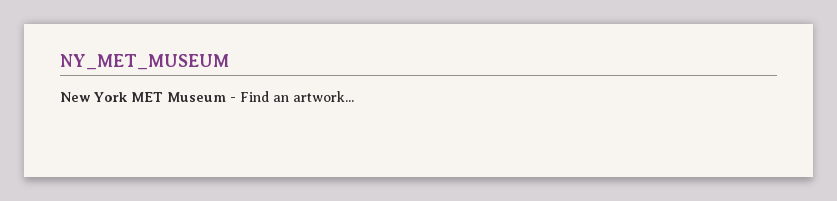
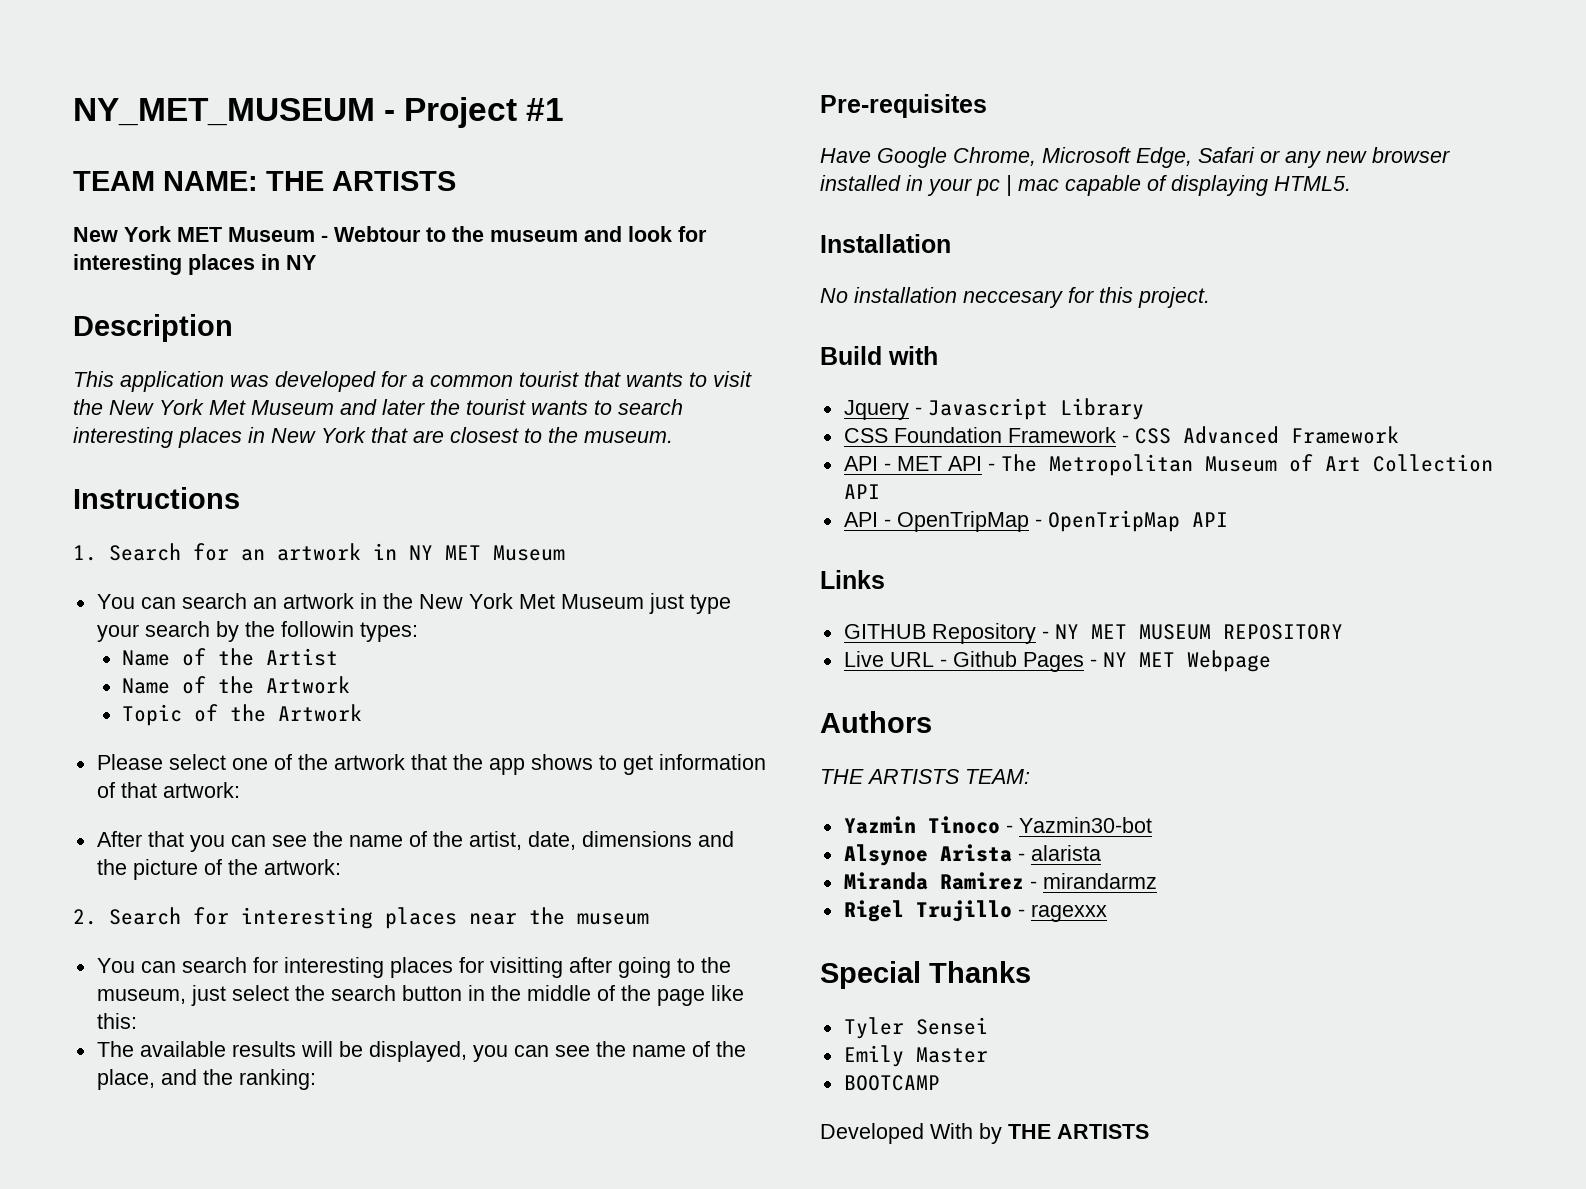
- NY_MET_MUSEUM
+ NY_MET_MUSEUM - Project #1
+ TEAM NAME: THE ARTISTS
- New York MET Museum - Find an artwork...
+ New York MET Museum - Webtour to the museum and look for interesting places in NY
+ Description
+ This application was developed for a common tourist that wants to visit the New York Met Museum and later the tourist wants to search interesting places in New York that are closest to the museum.
+ Instructions
+ 1. Search for an artwork in NY MET Museum
+ You can search an artwork in the New York Met Museum just type your search by the followin types:
+ Name of the Artist
+ Name of the Artwork
+ Topic of the Artwork
+ Please select one of the artwork that the app shows to get information of that artwork:
+ After that you can see the name of the artist, date, dimensions and the picture of the artwork:
+ 2. Search for interesting places near the museum
+ You can search for interesting places for visitting after going to the museum, just select the search button in the middle of the page like this:
+ The available results will be displayed, you can see the name of the place, and the ranking:
+ Pre-requisites
+ Have Google Chrome, Microsoft Edge, Safari or any new browser installed in your pc | mac capable of displaying HTML5.
+ Installation
+ No installation neccesary for this project.
+ Build with
+ Jquery - Javascript Library
+ CSS Foundation Framework - CSS Advanced Framework
+ API - MET API - The Metropolitan Museum of Art Collection API
+ API - OpenTripMap - OpenTripMap API
+ Links
+ GITHUB Repository - NY MET MUSEUM REPOSITORY
+ Live URL - Github Pages - NY MET Webpage
+ Authors
+ THE ARTISTS TEAM:
+ Yazmin Tinoco - Yazmin30-bot
+ Alsynoe Arista - alarista
+ Miranda Ramirez - mirandarmz
+ Rigel Trujillo - ragexxx
+ Special Thanks
+ Tyler Sensei
+ Emily Master
+ BOOTCAMP
+ Developed With by THE ARTISTS

